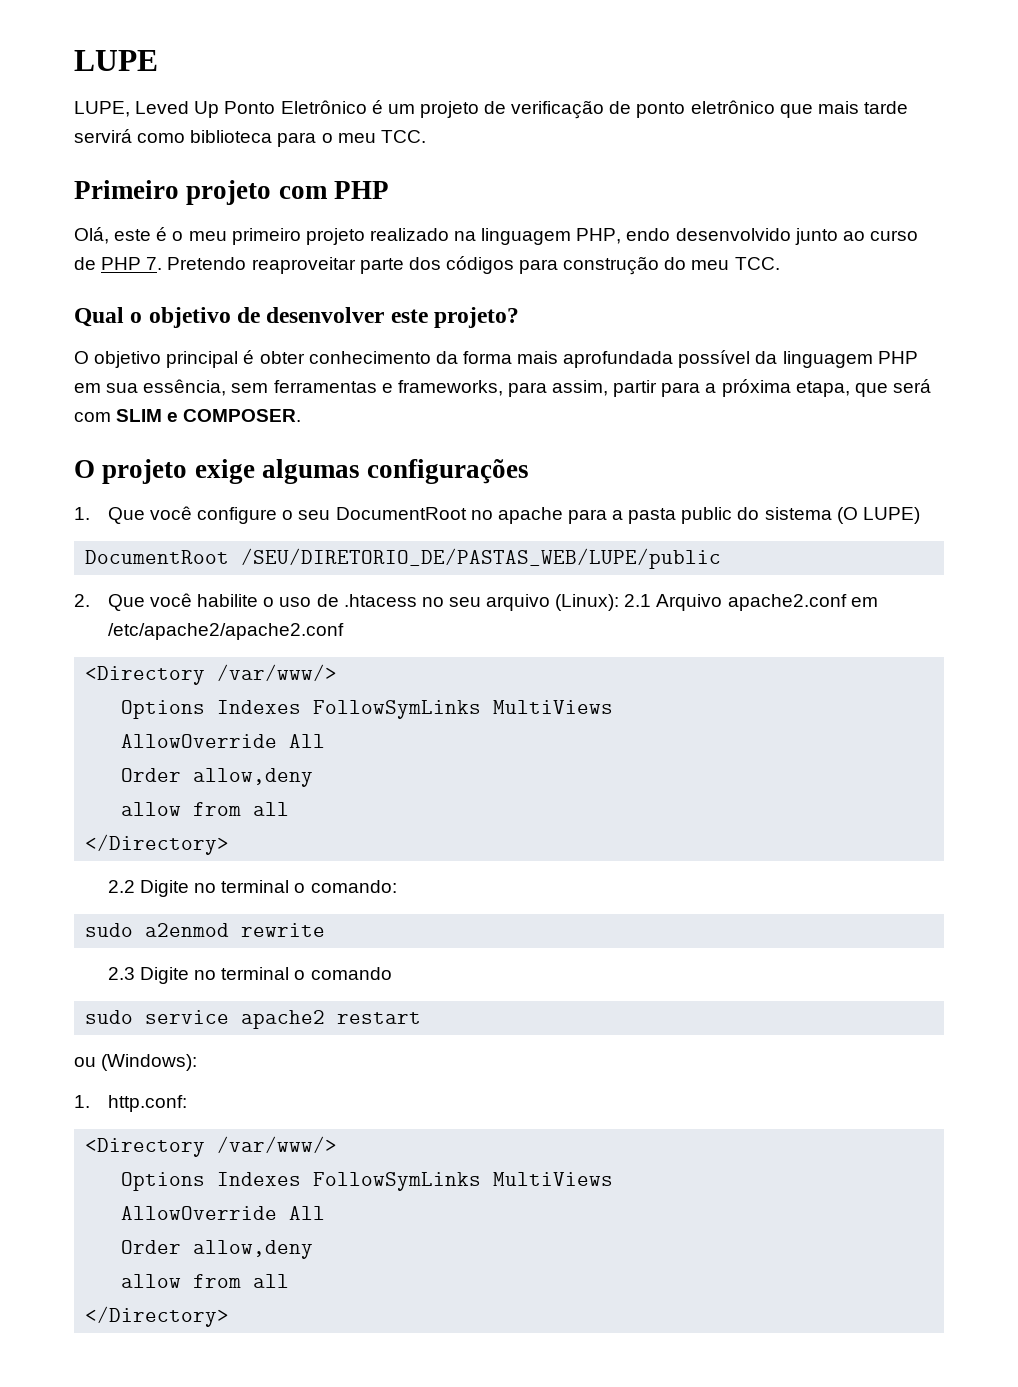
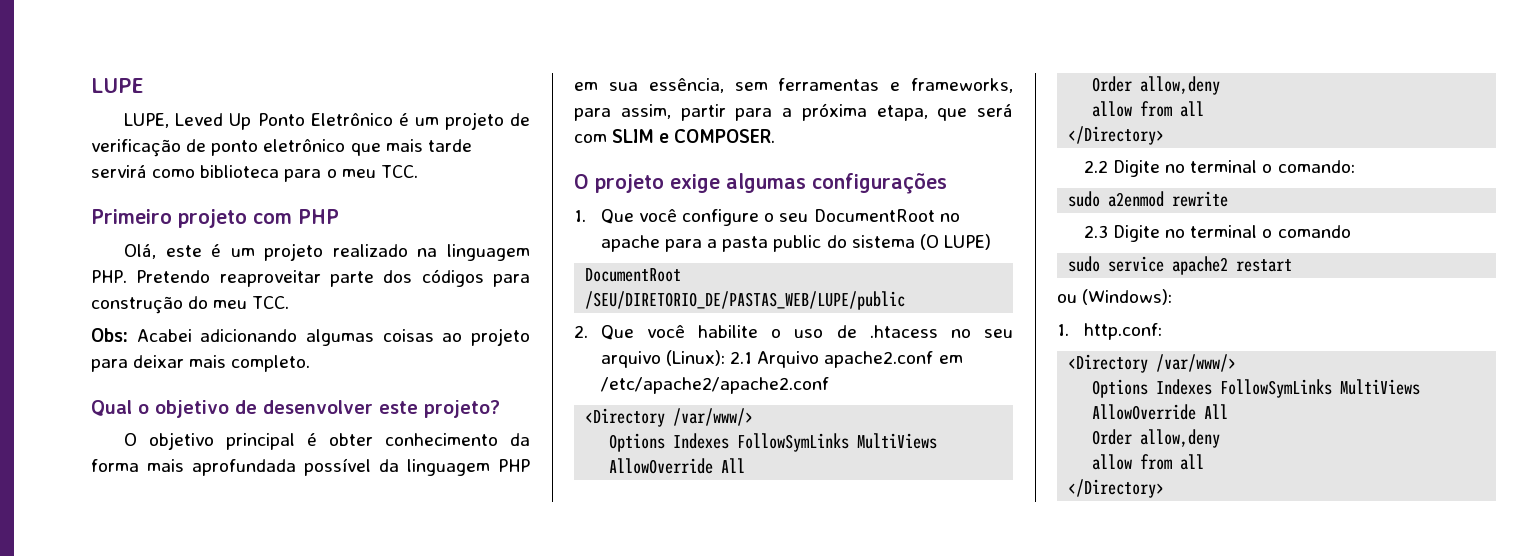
- Olá, este é o meu primeiro projeto realizado na linguagem PHP, endo desenvolvido junto ao curso de PHP 7. Pretendo reaproveitar parte dos códigos para construção do meu TCC.
+ Olá, este é um projeto realizado na linguagem PHP. Pretendo reaproveitar parte dos códigos para construção do meu TCC.
+ Obs: Acabei adicionando algumas coisas ao projeto para deixar mais completo.

